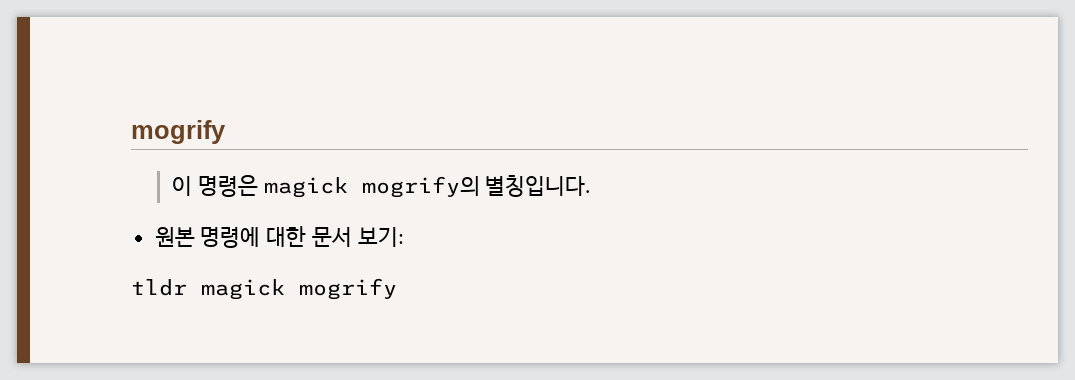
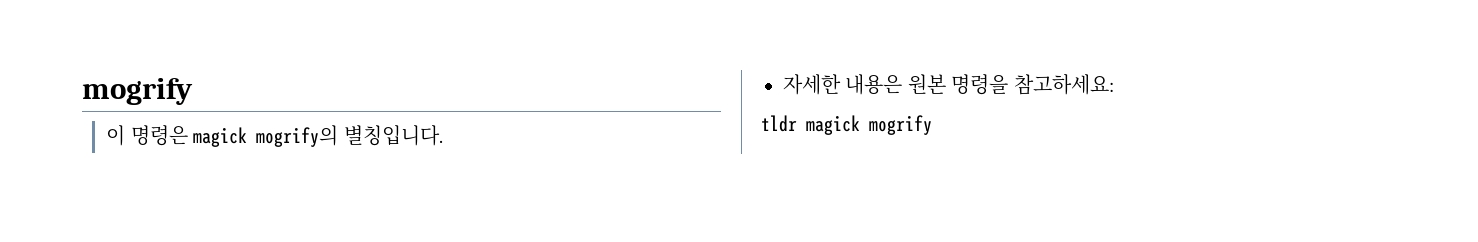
- 원본 명령에 대한 문서 보기:
+ 자세한 내용은 원본 명령을 참고하세요:

